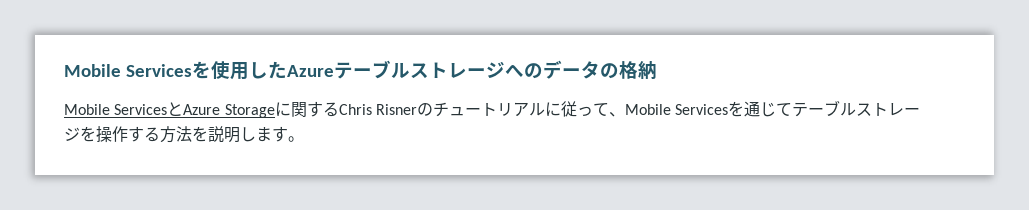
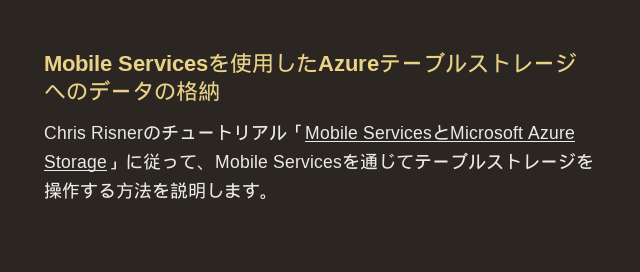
- Mobile ServicesとAzure Storageに関するChris Risnerのチュートリアルに従って、Mobile Servicesを通じてテーブルストレージを操作する方法を説明します。
+ Chris Risnerのチュートリアル「Mobile ServicesとMicrosoft Azure Storage」に従って、Mobile Servicesを通じてテーブルストレージを操作する方法を説明します。

